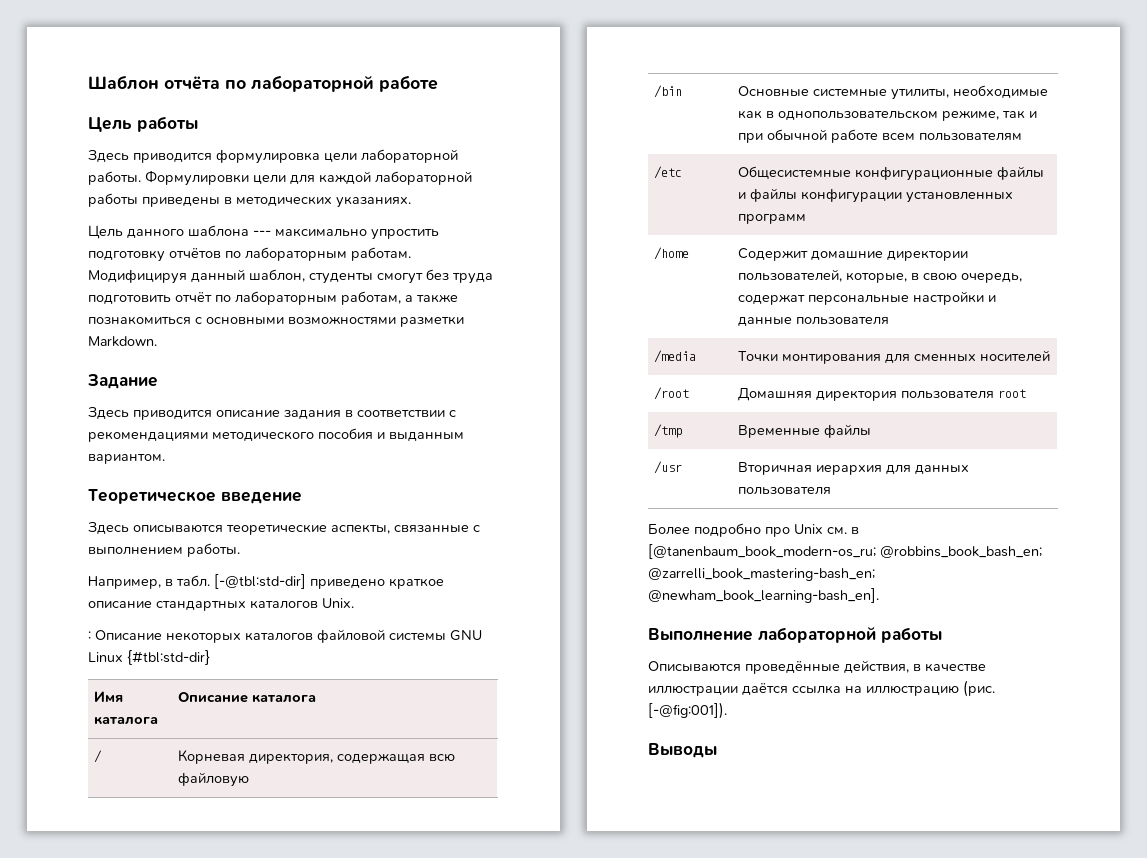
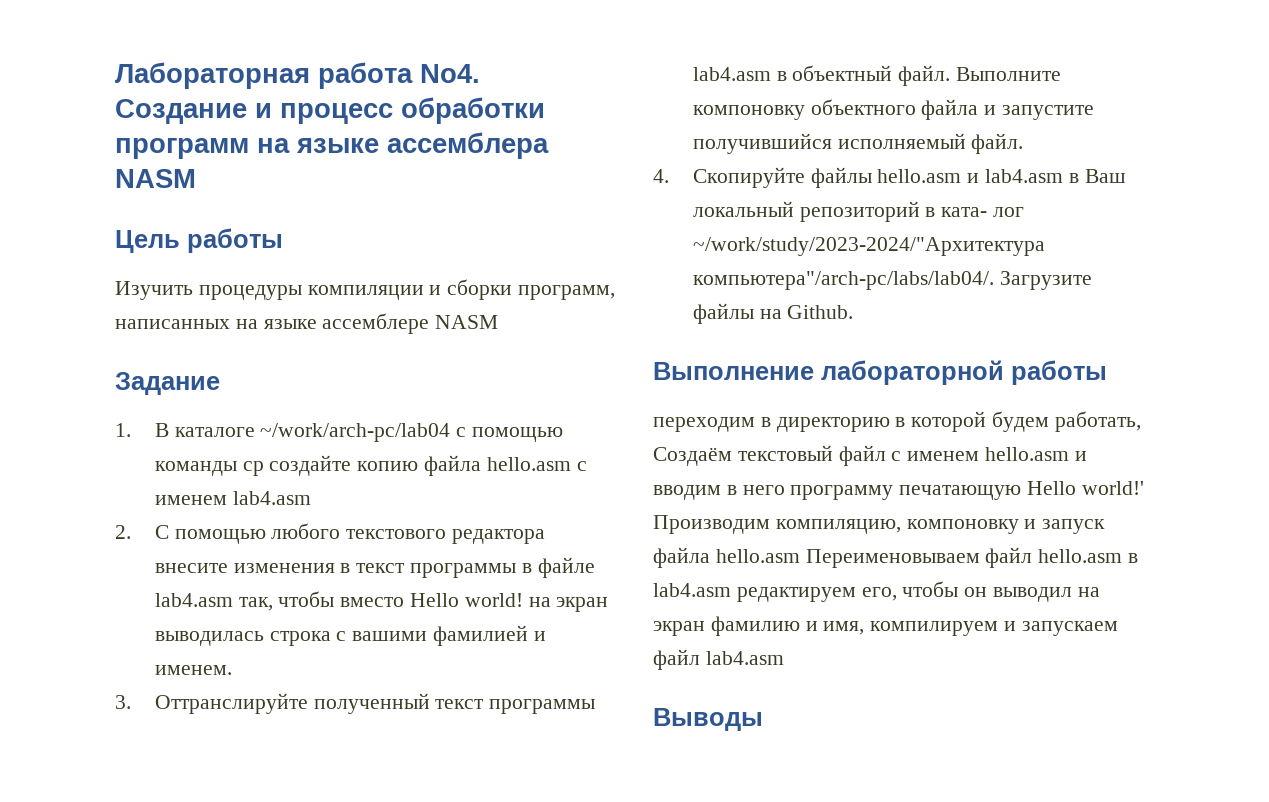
- Шаблон отчёта по лабораторной работе
+ Лабораторная работа No4. Создание и процесс обработки программ на языке ассемблера NASM
  Цель работы
- Здесь приводится формулировка цели лабораторной работы. Формулировки цели для каждой лабораторной работы приведены в методических указаниях.
- Цель данного шаблона --- максимально упростить подготовку отчётов по лабораторным работам. Модифицируя данный шаблон, студенты смогут без труда подготовить отчёт по лабораторным работам, а также познакомиться с основными возможностями разметки Markdown.
+ Изучить процедуры компиляции и сборки программ, написанных на языке ассемблере NASM
  Задание
- Здесь приводится описание задания в соответствии с рекомендациями методического пособия и выданным вариантом.
- Теоретическое введение
- Здесь описываются теоретические аспекты, связанные с выполнением работы.
- Например, в табл. [-@tbl:std-dir] приведено краткое описание стандартных каталогов Unix.
- : Описание некоторых каталогов файловой системы GNU Linux {#tbl:std-dir}
- Имя каталога | Описание каталога
- / | Корневая директория, содержащая всю файловую
- /bin | Основные системные утилиты, необходимые как в однопользовательском режиме, так и при обычной работе всем пользователям
- /etc | Общесистемные конфигурационные файлы и файлы конфигурации установленных программ
- /home | Содержит домашние директории пользователей, которые, в свою очередь, содержат персональные настройки и данные пользователя
- /media | Точки монтирования для сменных носителей
- /root | Домашняя директория пользователя root
- /tmp | Временные файлы
- /usr | Вторичная иерархия для данных пользователя
- Более подробно про Unix см. в [@tanenbaum_book_modern-os_ru; @robbins_book_bash_en; @zarrelli_book_mastering-bash_en; @newham_book_learning-bash_en].
+ 1. В каталоге ~/work/arch-pc/lab04 с помощью команды cp создайте копию файла hello.asm с именем lab4.asm
+ 2. С помощью любого текстового редактора внесите изменения в текст программы в файле lab4.asm так, чтобы вместо Hello world! на экран выводилась строка с вашими фамилией и именем.
+ 3. Оттранслируйте полученный текст программы lab4.asm в объектный файл. Выполните компоновку объектного файла и запустите получившийся исполняемый файл.
+ 4. Скопируйте файлы hello.asm и lab4.asm в Ваш локальный репозиторий в ката- лог ~/work/study/2023-2024/"Архитектура компьютера"/arch-pc/labs/lab04/. Загрузите файлы на Github.
  Выполнение лабораторной работы
- Описываются проведённые действия, в качестве иллюстрации даётся ссылка на иллюстрацию (рис. [-@fig:001]).
+ переходим в директорию в которой будем работать, Создаём текстовый файл с именем hello.asm и вводим в него программу печатающую Hello world!' Производим компиляцию, компоновку и запуск файла hello.asm Переименовываем файл hello.asm в lab4.asm редактируем его, чтобы он выводил на экран фамилию и имя, компилируем и запускаем файл lab4.asm

